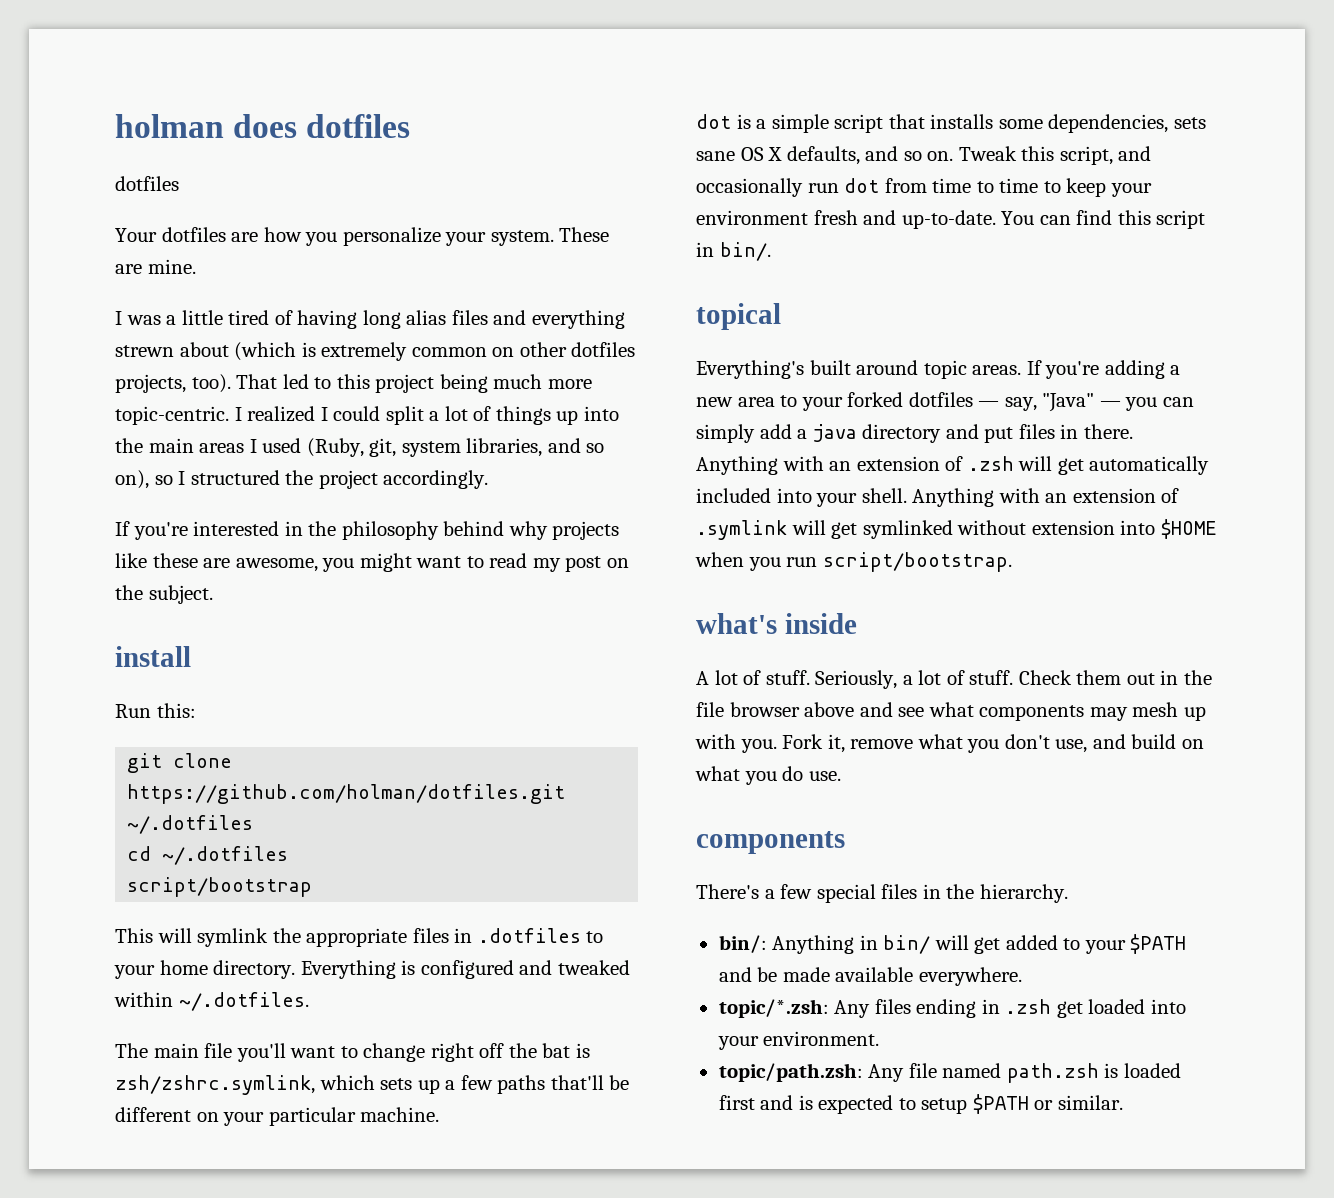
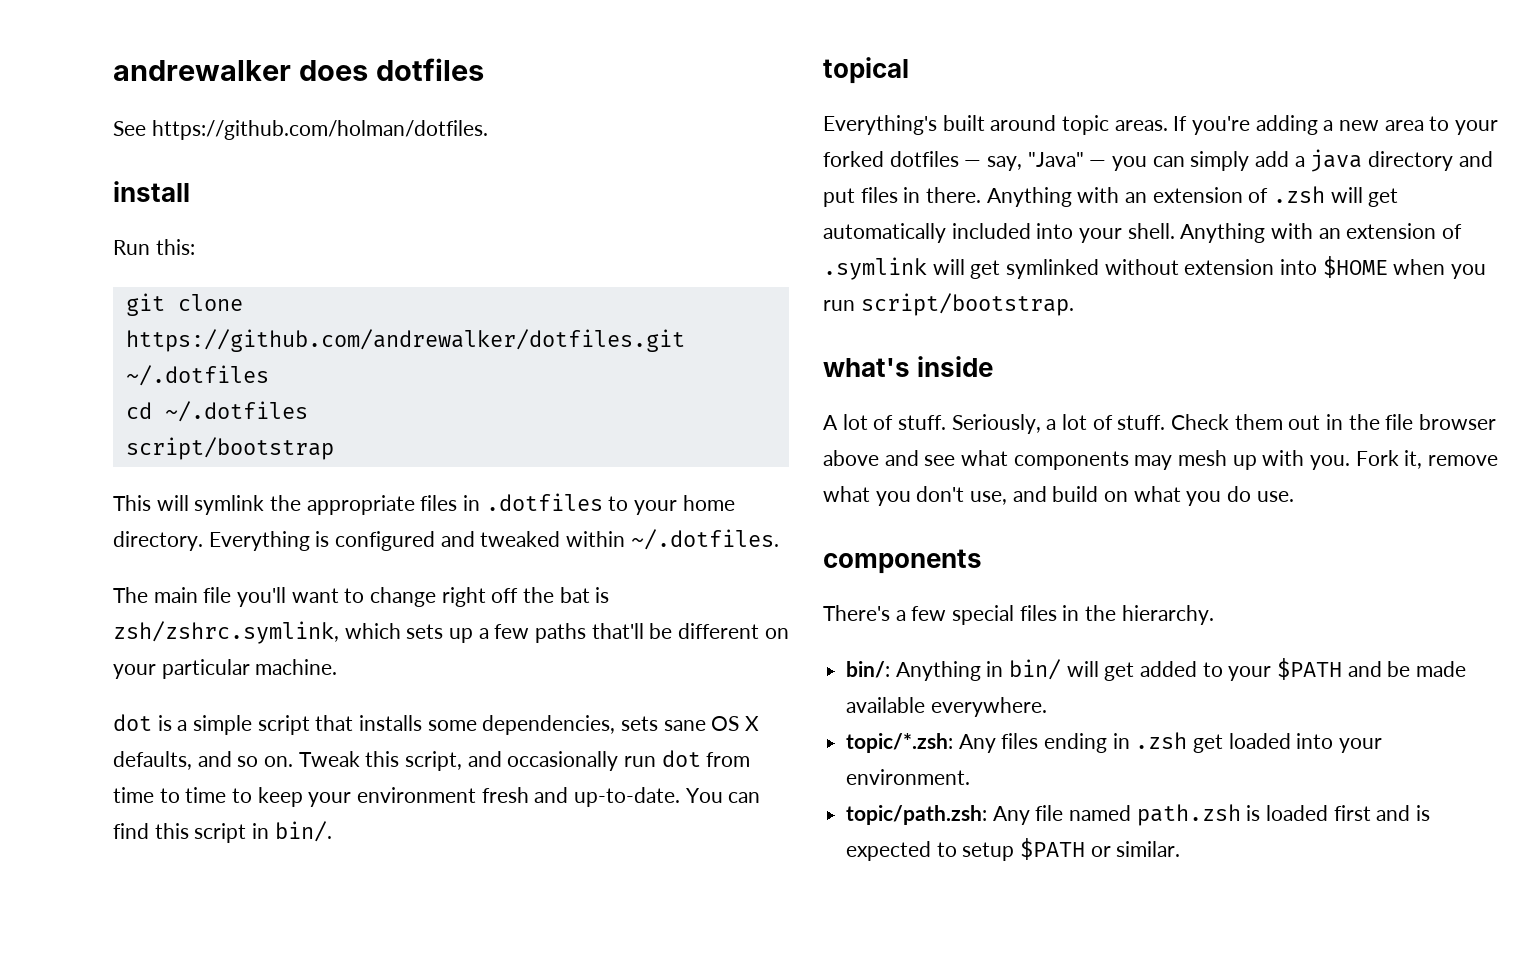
- holman does dotfiles
- dotfiles
- Your dotfiles are how you personalize your system. These are mine.
- I was a little tired of having long alias files and everything strewn about (which is extremely common on other dotfiles projects, too). That led to this project being much more topic-centric. I realized I could split a lot of things up into the main areas I used (Ruby, git, system libraries, and so on), so I structured the project accordingly.
- If you're interested in the philosophy behind why projects like these are awesome, you might want to read my post on the subject.
+ andrewalker does dotfiles
+ See https://github.com/holman/dotfiles.
- git clone https://github.com/holman/dotfiles.git ~/.dotfiles
+ git clone https://github.com/andrewalker/dotfiles.git ~/.dotfiles

